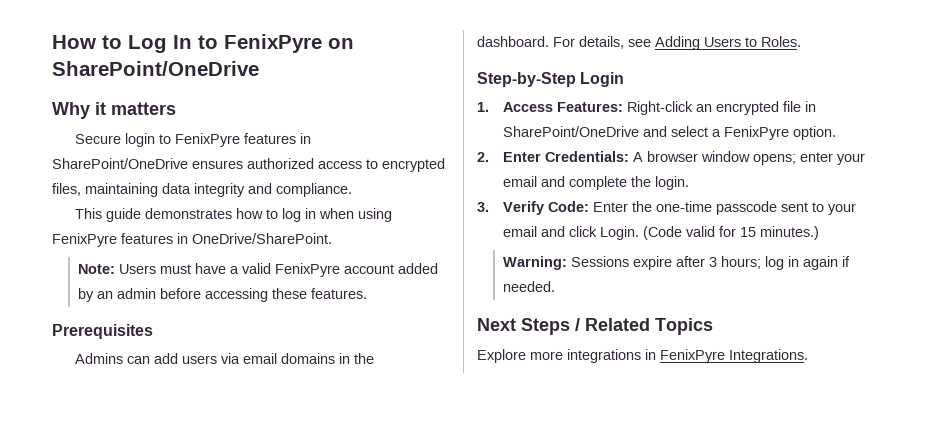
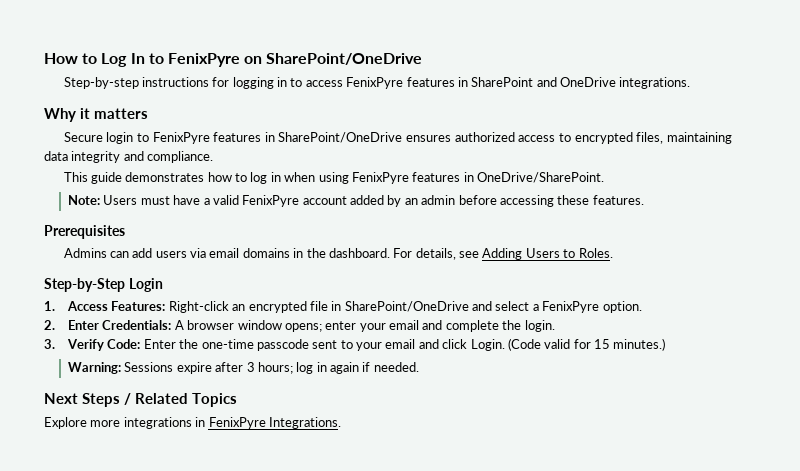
+ Step-by-step instructions for logging in to access FenixPyre features in SharePoint and OneDrive integrations.

